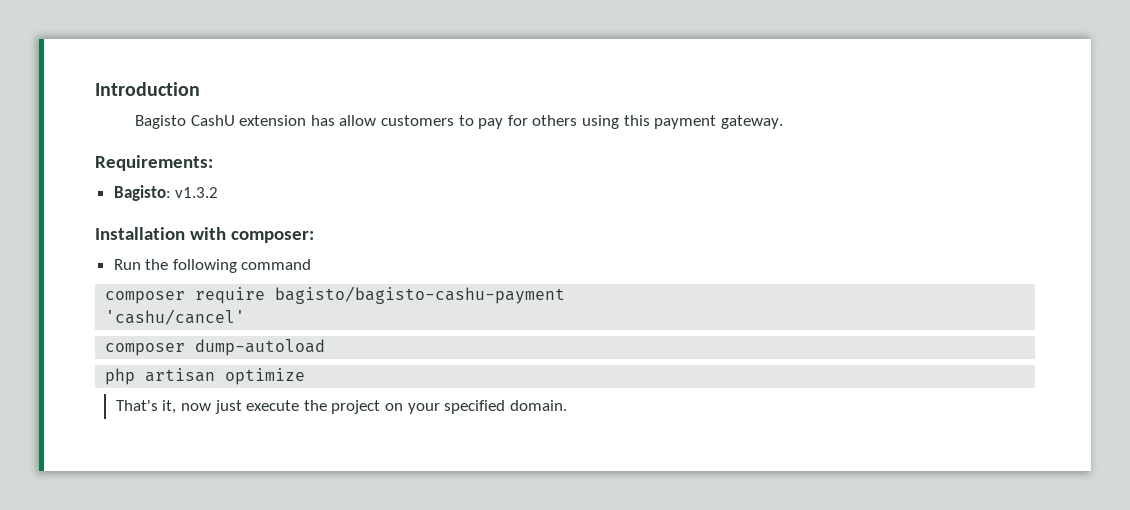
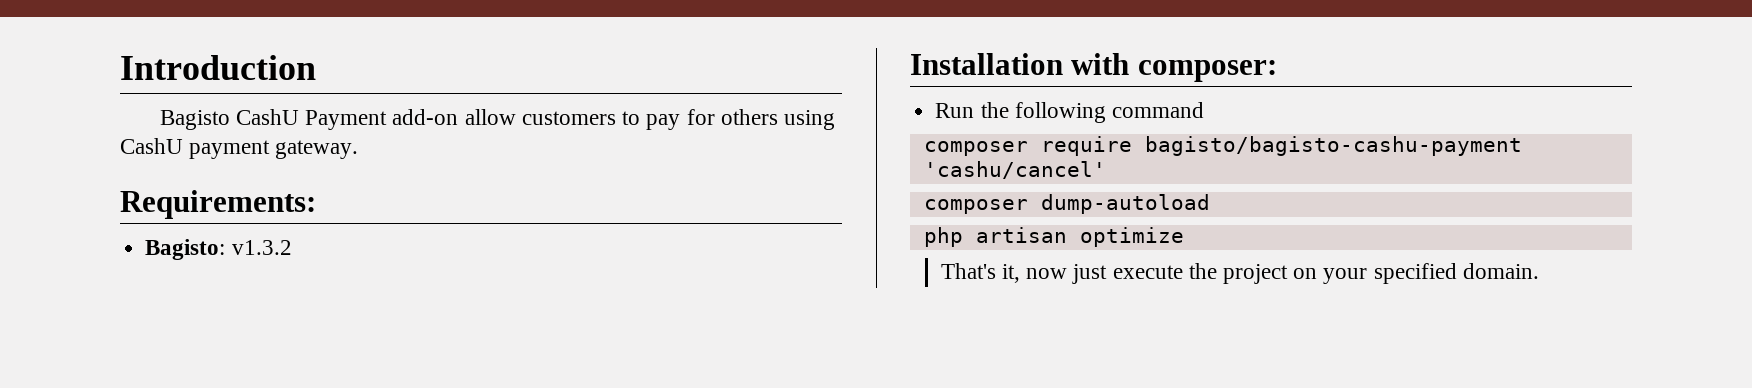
- Bagisto CashU extension has allow customers to pay for others using this payment gateway.
+ Bagisto CashU Payment add-on allow customers to pay for others using CashU payment gateway.

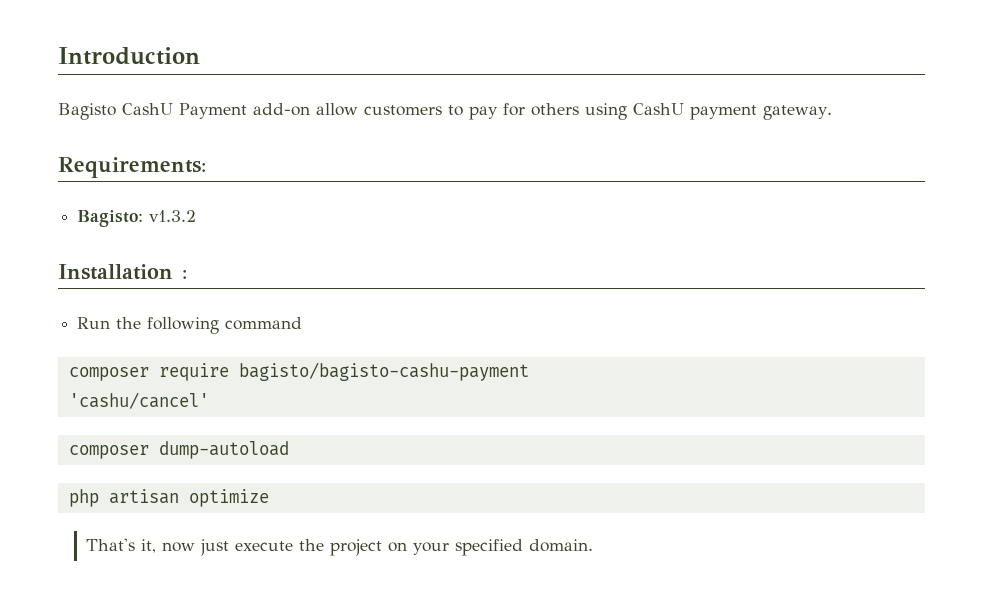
- Installation with composer:
+ Installation :

